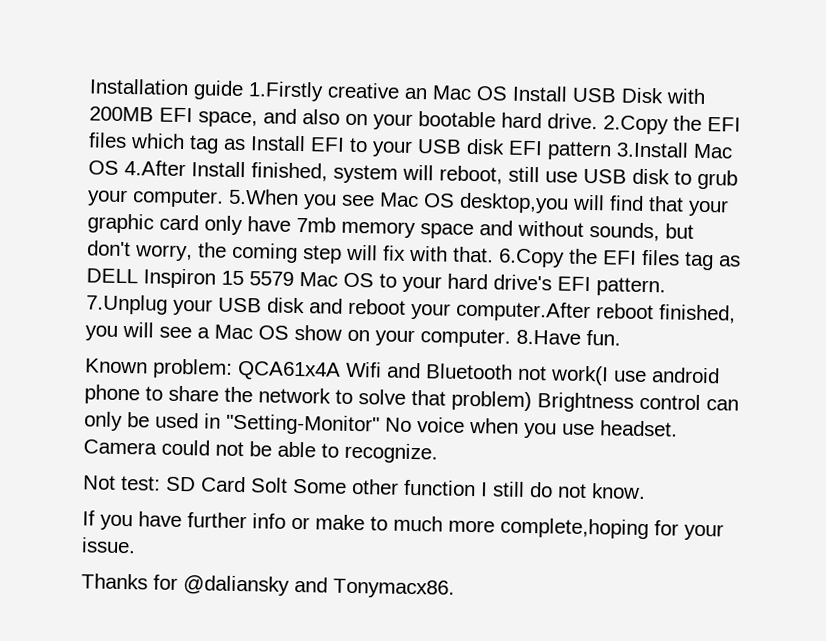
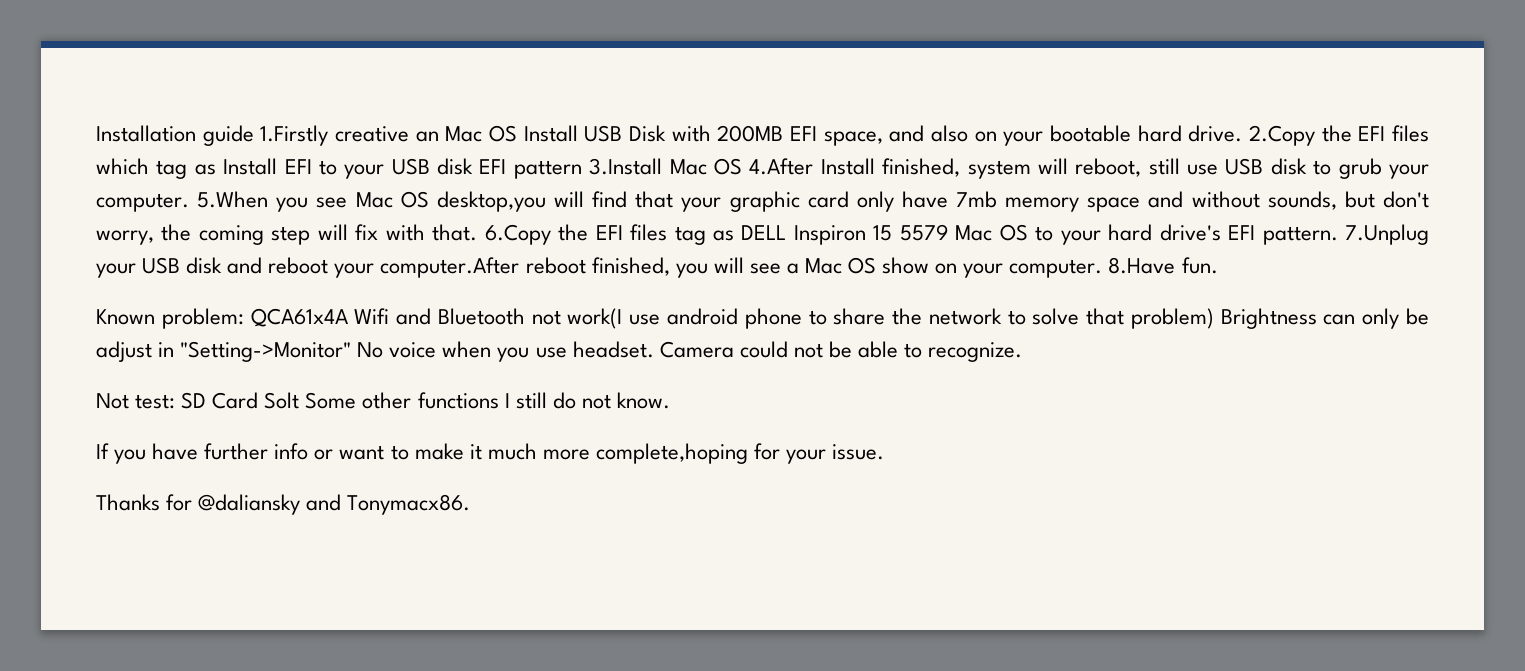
- Known problem: QCA61x4A Wifi and Bluetooth not work(I use android phone to share the network to solve that problem) Brightness control can only be used in "Setting-Monitor" No voice when you use headset.
+ Known problem: QCA61x4A Wifi and Bluetooth not work(I use android phone to share the network to solve that problem) Brightness can only be adjust in "Setting->Monitor" No voice when you use headset.
- Not test: SD Card Solt Some other function I still do not know.
+ Not test: SD Card Solt Some other functions I still do not know.
- If you have further info or make to much more complete,hoping for your issue.
+ If you have further info or want to make it much more complete,hoping for your issue.

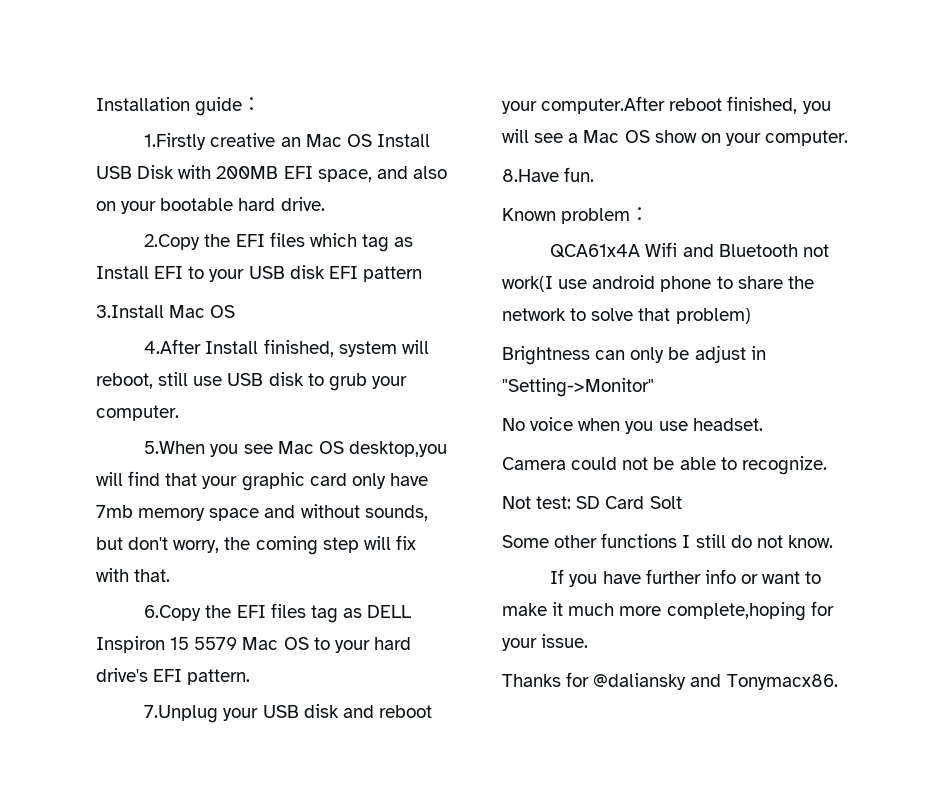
- Installation guide 1.Firstly creative an Mac OS Install USB Disk with 200MB EFI space, and also on your bootable hard drive. 2.Copy the EFI files which tag as Install EFI to your USB disk EFI pattern 3.Install Mac OS 4.After Install finished, system will reboot, still use USB disk to grub your computer. 5.When you see Mac OS desktop,you will find that your graphic card only have 7mb memory space and without sounds, but don't worry, the coming step will fix with that. 6.Copy the EFI files tag as DELL Inspiron 15 5579 Mac OS to your hard drive's EFI pattern. 7.Unplug your USB disk and reboot your computer.After reboot finished, you will see a Mac OS show on your computer. 8.Have fun.
+ Installation guide：
+ 1.Firstly creative an Mac OS Install USB Disk with 200MB EFI space, and also on your bootable hard drive.
+ 2.Copy the EFI files which tag as Install EFI to your USB disk EFI pattern
+ 3.Install Mac OS
+ 4.After Install finished, system will reboot, still use USB disk to grub your computer.
+ 5.When you see Mac OS desktop,you will find that your graphic card only have 7mb memory space and without sounds, but don't worry, the coming step will fix with that.
+ 6.Copy the EFI files tag as DELL Inspiron 15 5579 Mac OS to your hard drive's EFI pattern.
+ 7.Unplug your USB disk and reboot your computer.After reboot finished, you will see a Mac OS show on your computer.
+ 8.Have fun.
- Known problem: QCA61x4A Wifi and Bluetooth not work(I use android phone to share the network to solve that problem) Brightness can only be adjust in "Setting->Monitor" No voice when you use headset. Camera could not be able to recognize.
+ Known problem：
+ QCA61x4A Wifi and Bluetooth not work(I use android phone to share the network to solve that problem)
+ Brightness can only be adjust in "Setting->Monitor"
+ No voice when you use headset.
+ Camera could not be able to recognize.
- Not test: SD Card Solt Some other functions I still do not know.
+ Not test: SD Card Solt
+ Some other functions I still do not know.

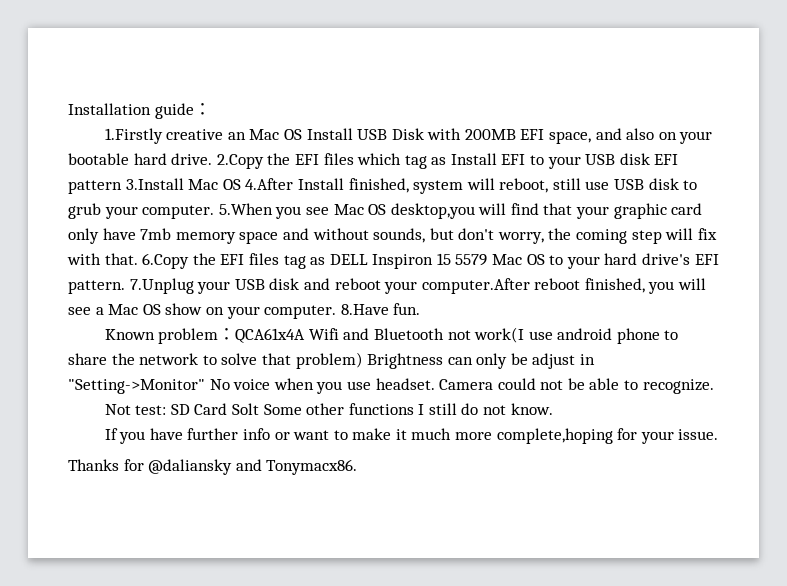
- 1.Firstly creative an Mac OS Install USB Disk with 200MB EFI space, and also on your bootable hard drive.
- 2.Copy the EFI files which tag as Install EFI to your USB disk EFI pattern
- 3.Install Mac OS
- 4.After Install finished, system will reboot, still use USB disk to grub your computer.
- 5.When you see Mac OS desktop,you will find that your graphic card only have 7mb memory space and without sounds, but don't worry, the coming step will fix with that.
- 6.Copy the EFI files tag as DELL Inspiron 15 5579 Mac OS to your hard drive's EFI pattern.
- 7.Unplug your USB disk and reboot your computer.After reboot finished, you will see a Mac OS show on your computer.
- 8.Have fun.
+ 1.Firstly creative an Mac OS Install USB Disk with 200MB EFI space, and also on your bootable hard drive. 2.Copy the EFI files which tag as Install EFI to your USB disk EFI pattern 3.Install Mac OS 4.After Install finished, system will reboot, still use USB disk to grub your computer. 5.When you see Mac OS desktop,you will find that your graphic card only have 7mb memory space and without sounds, but don't worry, the coming step will fix with that. 6.Copy the EFI files tag as DELL Inspiron 15 5579 Mac OS to your hard drive's EFI pattern. 7.Unplug your USB disk and reboot your computer.After reboot finished, you will see a Mac OS show on your computer. 8.Have fun.
- Known problem：
- QCA61x4A Wifi and Bluetooth not work(I use android phone to share the network to solve that problem)
- Brightness can only be adjust in "Setting->Monitor"
- No voice when you use headset.
- Camera could not be able to recognize.
+ Known problem：QCA61x4A Wifi and Bluetooth not work(I use android phone to share the network to solve that problem) Brightness can only be adjust in "Setting->Monitor" No voice when you use headset. Camera could not be able to recognize.
- Not test: SD Card Solt
- Some other functions I still do not know.
+ Not test: SD Card Solt Some other functions I still do not know.

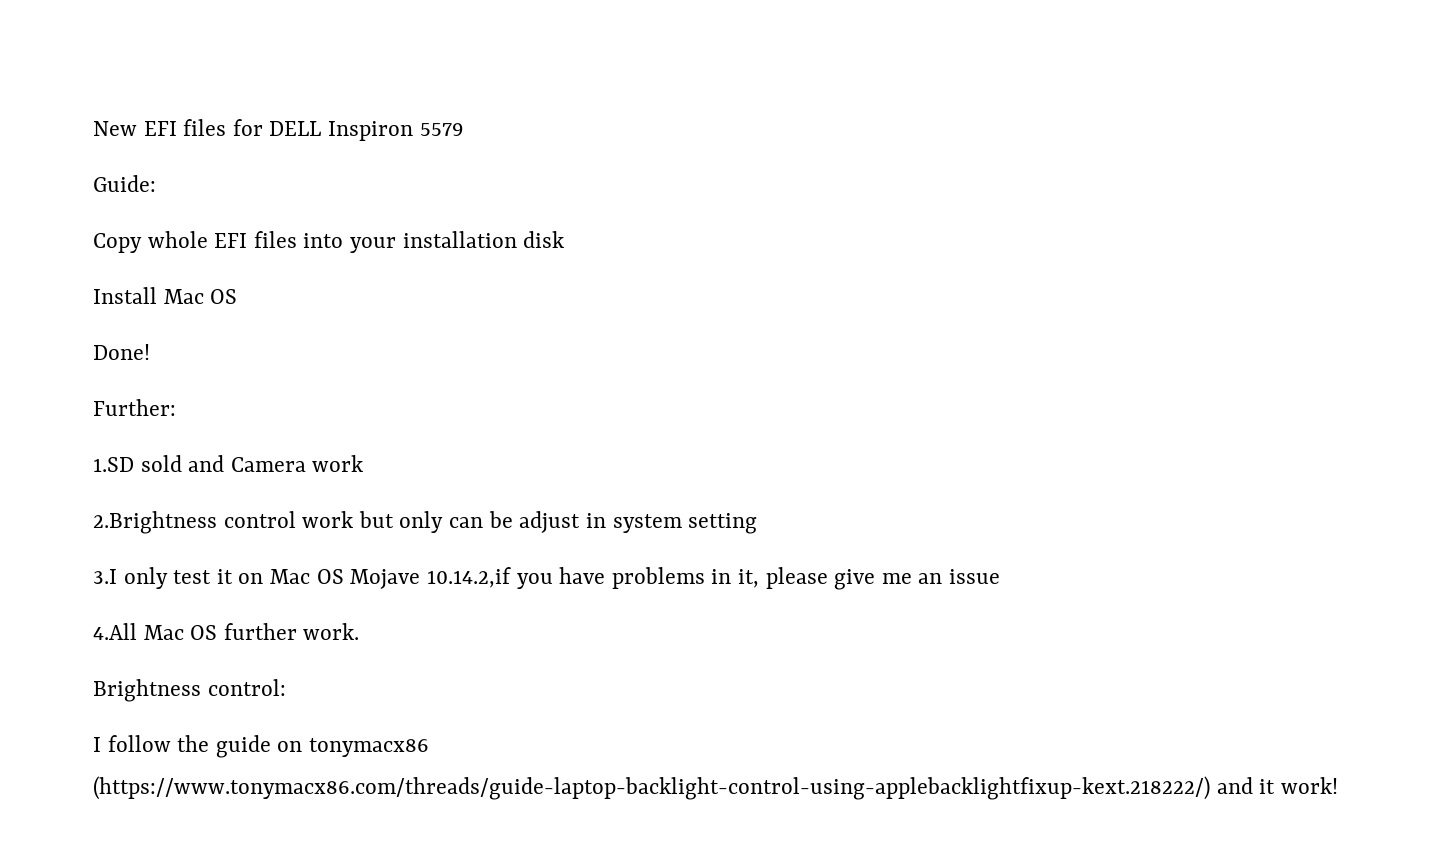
- Installation guide：
- 1.Firstly creative an Mac OS Install USB Disk with 200MB EFI space, and also on your bootable hard drive. 2.Copy the EFI files which tag as Install EFI to your USB disk EFI pattern 3.Install Mac OS 4.After Install finished, system will reboot, still use USB disk to grub your computer. 5.When you see Mac OS desktop,you will find that your graphic card only have 7mb memory space and without sounds, but don't worry, the coming step will fix with that. 6.Copy the EFI files tag as DELL Inspiron 15 5579 Mac OS to your hard drive's EFI pattern. 7.Unplug your USB disk and reboot your computer.After reboot finished, you will see a Mac OS show on your computer. 8.Have fun.
- Known problem：QCA61x4A Wifi and Bluetooth not work(I use android phone to share the network to solve that problem) Brightness can only be adjust in "Setting->Monitor" No voice when you use headset. Camera could not be able to recognize.
- Not test: SD Card Solt Some other functions I still do not know.
- If you have further info or want to make it much more complete,hoping for your issue.
- Thanks for @daliansky and Tonymacx86.
+ New EFI files for DELL Inspiron 5579
+ Guide:
+ Copy whole EFI files into your installation disk
+ Install Mac OS
+ Done!
+ Further:
+ 1.SD sold and Camera work
+ 2.Brightness control work but only can be adjust in system setting
+ 3.I only test it on Mac OS Mojave 10.14.2,if you have problems in it, please give me an issue
+ 4.All Mac OS further work.
+ Brightness control:
+ I follow the guide on tonymacx86 (https://www.tonymacx86.com/threads/guide-laptop-backlight-control-using-applebacklightfixup-kext.218222/) and it work!

